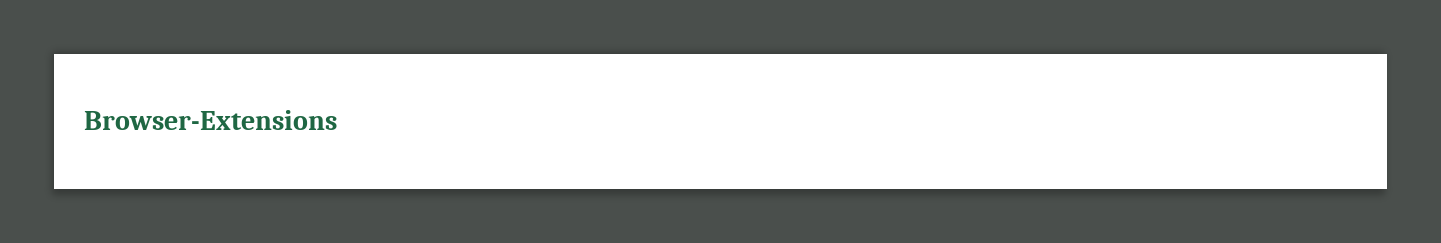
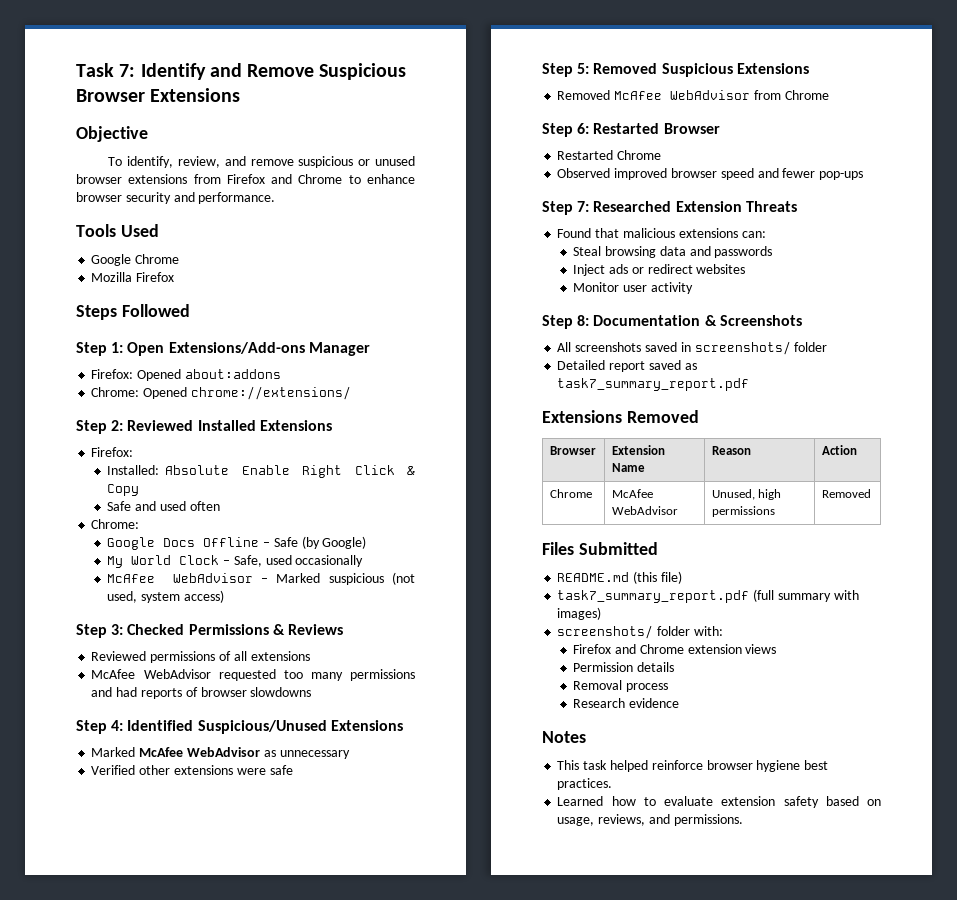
- Browser-Extensions
+ Task 7: Identify and Remove Suspicious Browser Extensions
+ Objective
+ To identify, review, and remove suspicious or unused browser extensions from Firefox and Chrome to enhance browser security and performance.
+ Tools Used
+ Google Chrome
+ Mozilla Firefox
+ Steps Followed
+ Step 1: Open Extensions/Add-ons Manager
+ Firefox: Opened about:addons
+ Chrome: Opened chrome://extensions/
+ Step 2: Reviewed Installed Extensions
+ Firefox:
+ Installed: Absolute Enable Right Click & Copy
+ Safe and used often
+ Chrome:
+ Google Docs Offline – Safe (by Google)
+ My World Clock – Safe, used occasionally
+ McAfee WebAdvisor – Marked suspicious (not used, system access)
+ Step 3: Checked Permissions & Reviews
+ Reviewed permissions of all extensions
+ McAfee WebAdvisor requested too many permissions and had reports of browser slowdowns
+ Step 4: Identified Suspicious/Unused Extensions
+ Marked McAfee WebAdvisor as unnecessary
+ Verified other extensions were safe
+ Step 5: Removed Suspicious Extensions
+ Removed McAfee WebAdvisor from Chrome
+ Step 6: Restarted Browser
+ Restarted Chrome
+ Observed improved browser speed and fewer pop-ups
+ Step 7: Researched Extension Threats
+ Found that malicious extensions can:
+ Steal browsing data and passwords
+ Inject ads or redirect websites
+ Monitor user activity
+ Step 8: Documentation & Screenshots
+ All screenshots saved in screenshots/ folder
+ Detailed report saved as task7_summary_report.pdf
+ Extensions Removed
+ Browser | Extension Name | Reason | Action
+ Chrome | McAfee WebAdvisor | Unused, high permissions | Removed
+ Files Submitted
+ README.md (this file)
+ task7_summary_report.pdf (full summary with images)
+ screenshots/ folder with:
+ Firefox and Chrome extension views
+ Permission details
+ Removal process
+ Research evidence
+ Notes
+ This task helped reinforce browser hygiene best practices.
+ Learned how to evaluate extension safety based on usage, reviews, and permissions.

